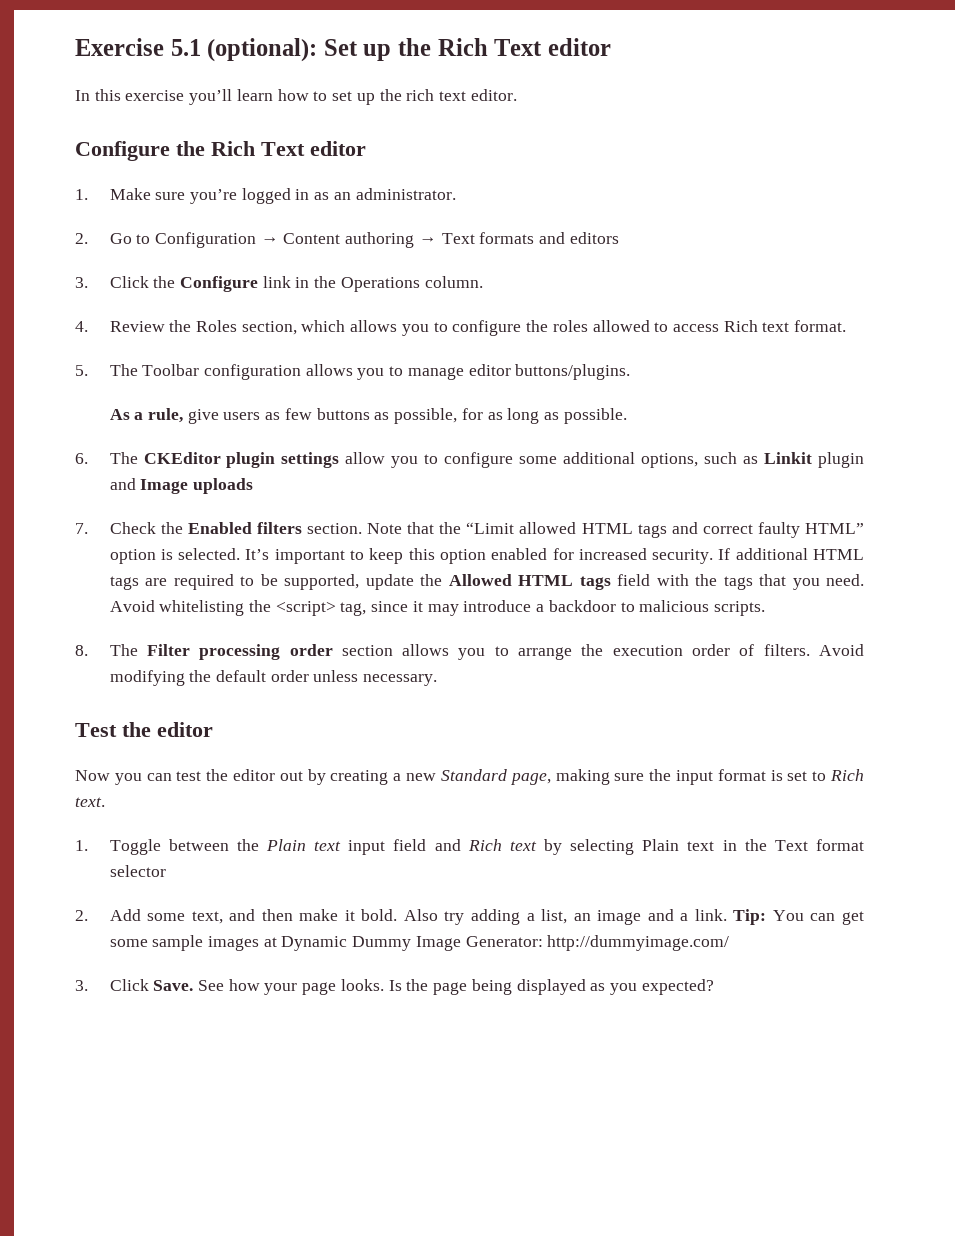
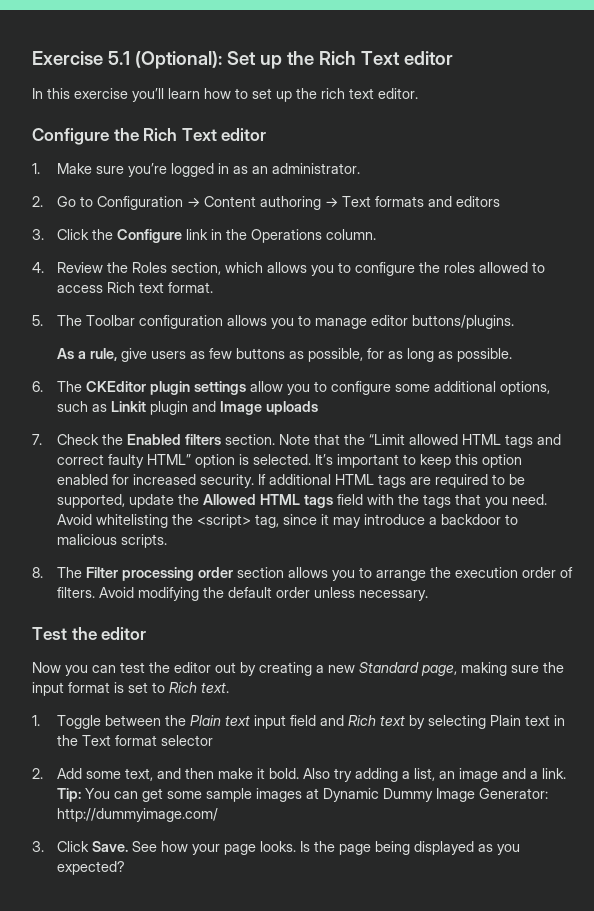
- Exercise 5.1 (optional): Set up the Rich Text editor
+ Exercise 5.1 (Optional): Set up the Rich Text editor

